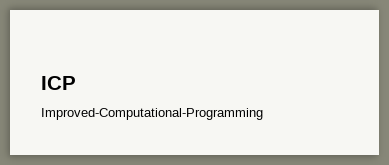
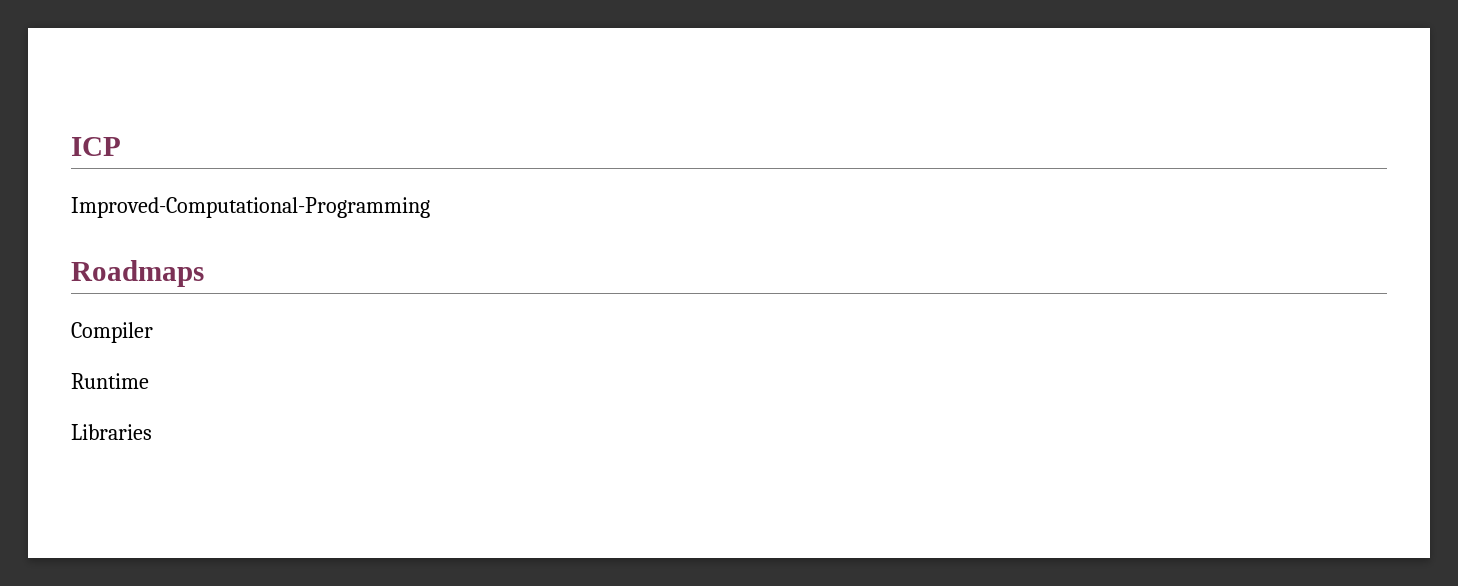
+ Roadmaps
+ Compiler
+ Runtime
+ Libraries

